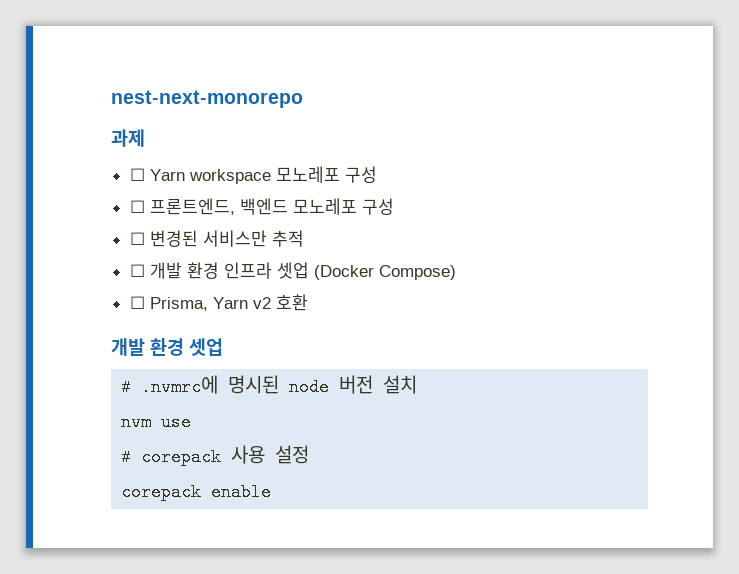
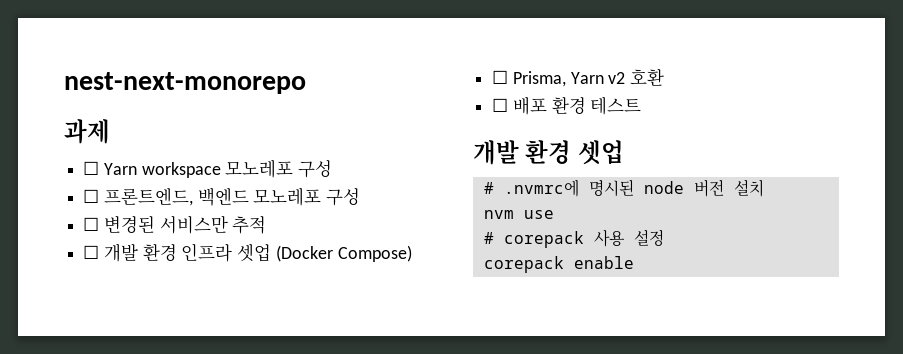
+ ☐ 배포 환경 테스트

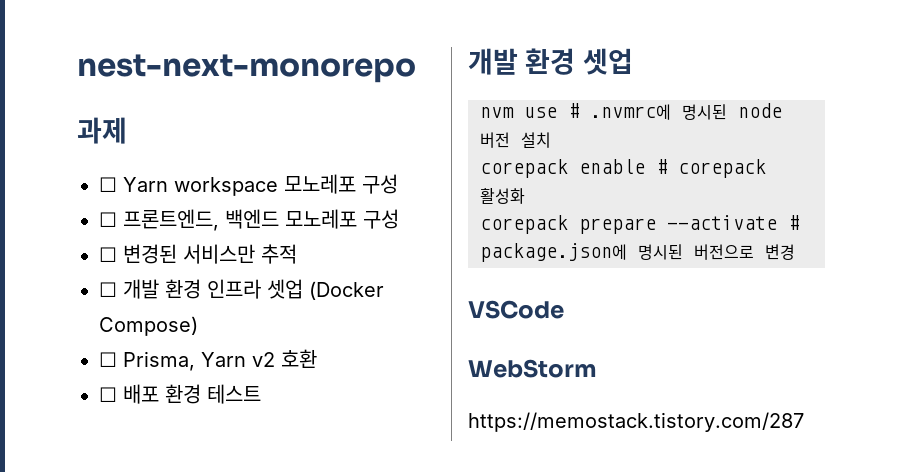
- # .nvmrc에 명시된 node 버전 설치
+ nvm use # .nvmrc에 명시된 node 버전 설치
- nvm use
- # corepack 사용 설정
- corepack enable
+ corepack enable # corepack 활성화
+ corepack prepare --activate # package.json에 명시된 버전으로 변경
+ VSCode
+ WebStorm
+ https://memostack.tistory.com/287

